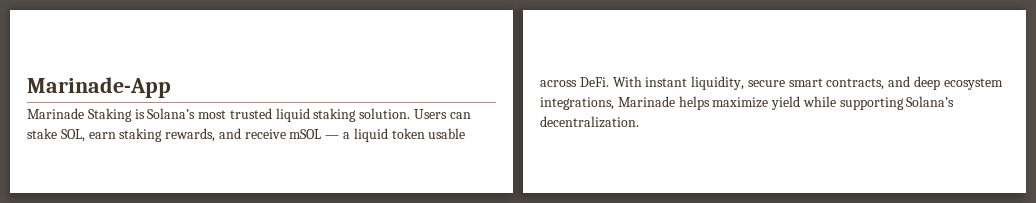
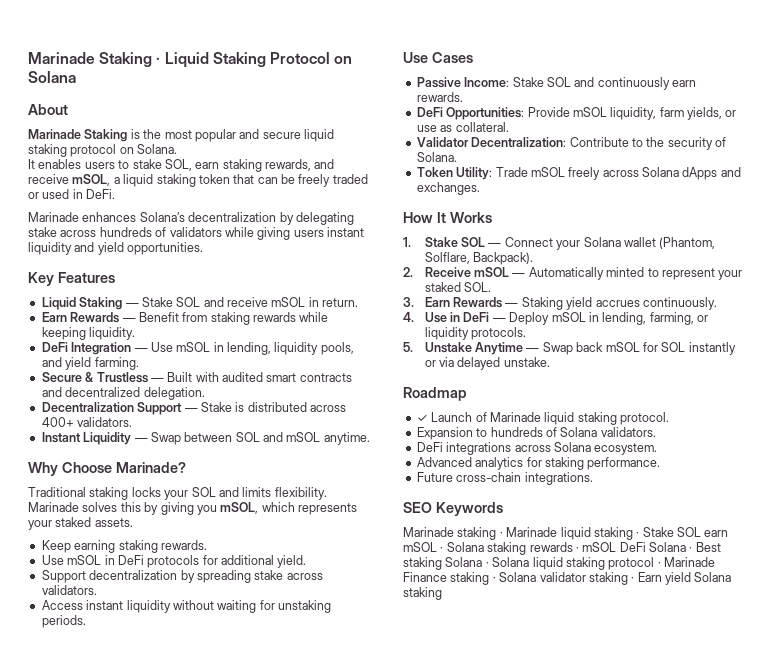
- Marinade-App
- Marinade Staking is Solana’s most trusted liquid staking solution. Users can stake SOL, earn staking rewards, and receive mSOL — a liquid token usable across DeFi. With instant liquidity, secure smart contracts, and deep ecosystem integrations, Marinade helps maximize yield while supporting Solana’s decentralization.
+ Marinade Staking · Liquid Staking Protocol on Solana
+ About
+ Marinade Staking is the most popular and secure liquid staking protocol on Solana.
+ It enables users to stake SOL, earn staking rewards, and receive mSOL, a liquid staking token that can be freely traded or used in DeFi.
+ Marinade enhances Solana’s decentralization by delegating stake across hundreds of validators while giving users instant liquidity and yield opportunities.
+ Key Features
+ Liquid Staking — Stake SOL and receive mSOL in return.
+ Earn Rewards — Benefit from staking rewards while keeping liquidity.
+ DeFi Integration — Use mSOL in lending, liquidity pools, and yield farming.
+ Secure & Trustless — Built with audited smart contracts and decentralized delegation.
+ Decentralization Support — Stake is distributed across 400+ validators.
+ Instant Liquidity — Swap between SOL and mSOL anytime.
+ Why Choose Marinade?
+ Traditional staking locks your SOL and limits flexibility. Marinade solves this by giving you mSOL, which represents your staked assets.
+ Keep earning staking rewards.
+ Use mSOL in DeFi protocols for additional yield.
+ Support decentralization by spreading stake across validators.
+ Access instant liquidity without waiting for unstaking periods.
+ Use Cases
+ Passive Income: Stake SOL and continuously earn rewards.
+ DeFi Opportunities: Provide mSOL liquidity, farm yields, or use as collateral.
+ Validator Decentralization: Contribute to the security of Solana.
+ Token Utility: Trade mSOL freely across Solana dApps and exchanges.
+ How It Works
+ 1. Stake SOL — Connect your Solana wallet (Phantom, Solflare, Backpack).
+ 2. Receive mSOL — Automatically minted to represent your staked SOL.
+ 3. Earn Rewards — Staking yield accrues continuously.
+ 4. Use in DeFi — Deploy mSOL in lending, farming, or liquidity protocols.
+ 5. Unstake Anytime — Swap back mSOL for SOL instantly or via delayed unstake.
+ Roadmap
+ ✓ Launch of Marinade liquid staking protocol.
+ Expansion to hundreds of Solana validators.
+ DeFi integrations across Solana ecosystem.
+ Advanced analytics for staking performance.
+ Future cross-chain integrations.
+ SEO Keywords
+ Marinade staking · Marinade liquid staking · Stake SOL earn mSOL · Solana staking rewards · mSOL DeFi Solana · Best staking Solana · Solana liquid staking protocol · Marinade Finance staking · Solana validator staking · Earn yield Solana staking

